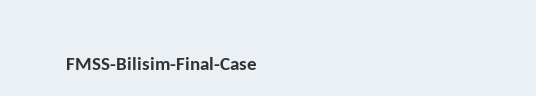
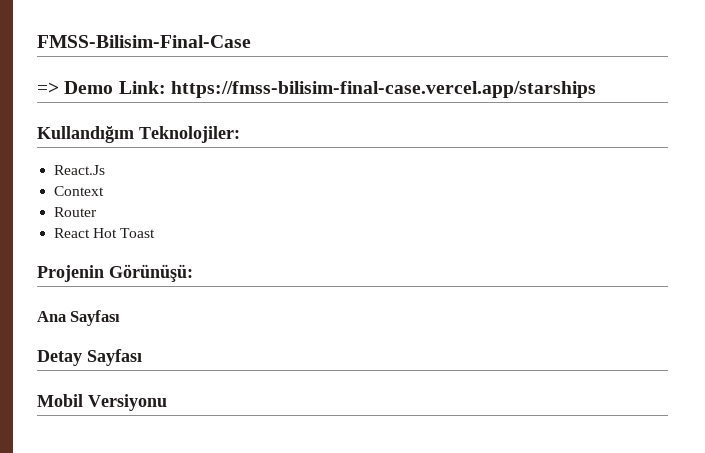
+ => Demo Link: https://fmss-bilisim-final-case.vercel.app/starships
+ Kullandığım Teknolojiler:
+ React.Js
+ Context
+ Router
+ React Hot Toast
+ Projenin Görünüşü:
+ Ana Sayfası
+ Detay Sayfası
+ Mobil Versiyonu

